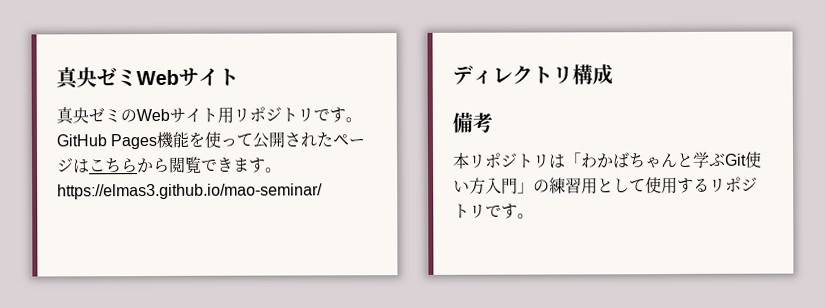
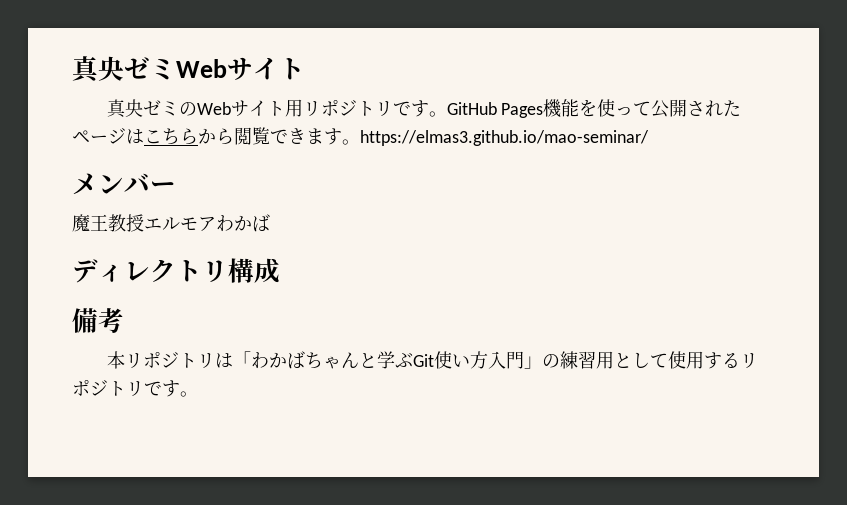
+ メンバー
+ 魔王教授エルモアわかば

